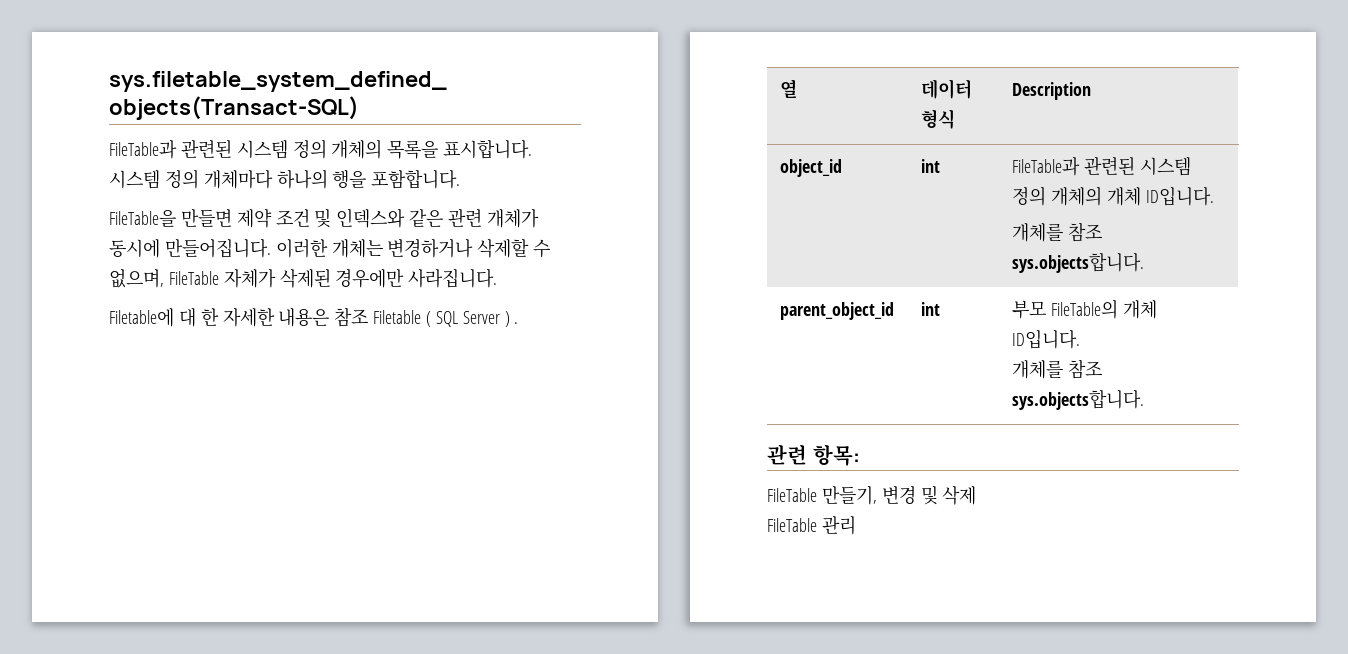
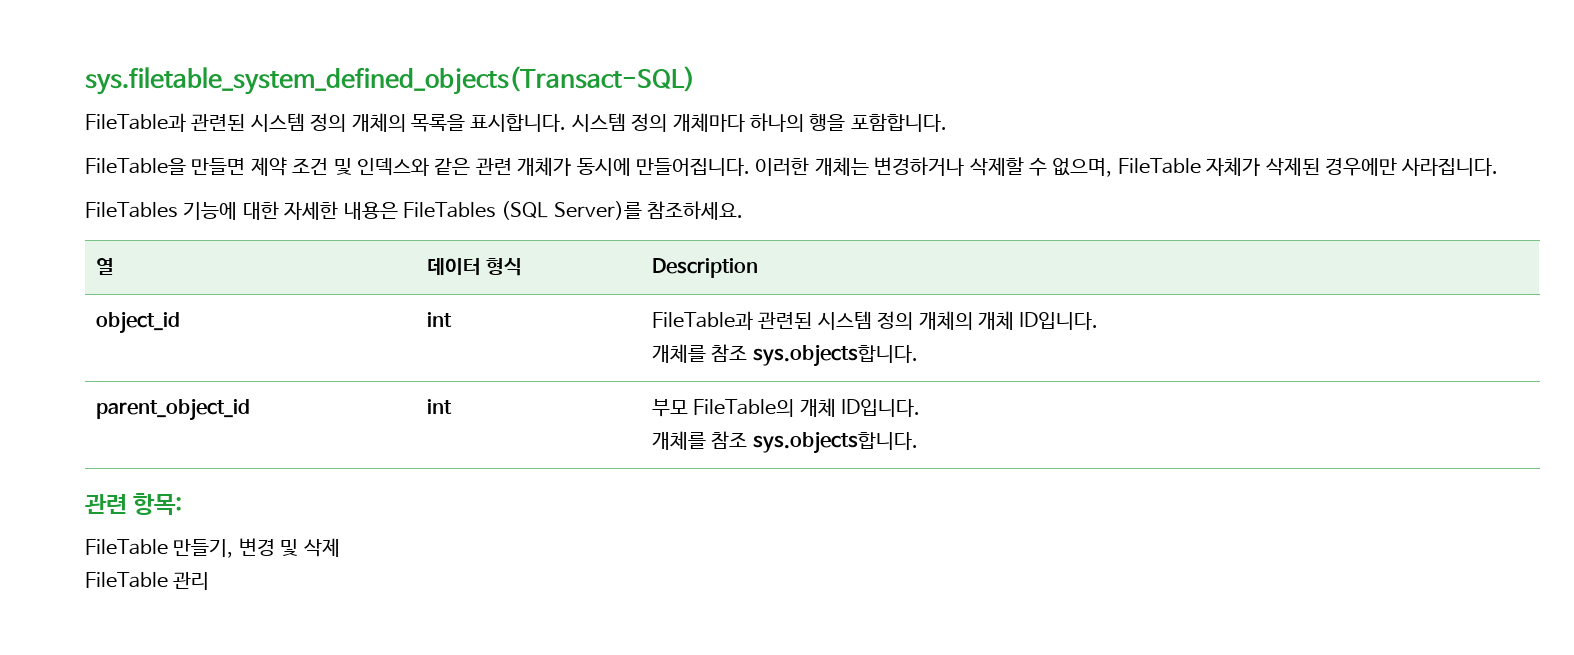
- Filetable에 대 한 자세한 내용은 참조 Filetable ( SQL Server ) .
+ FileTables 기능에 대한 자세한 내용은 FileTables (SQL Server)를 참조하세요.

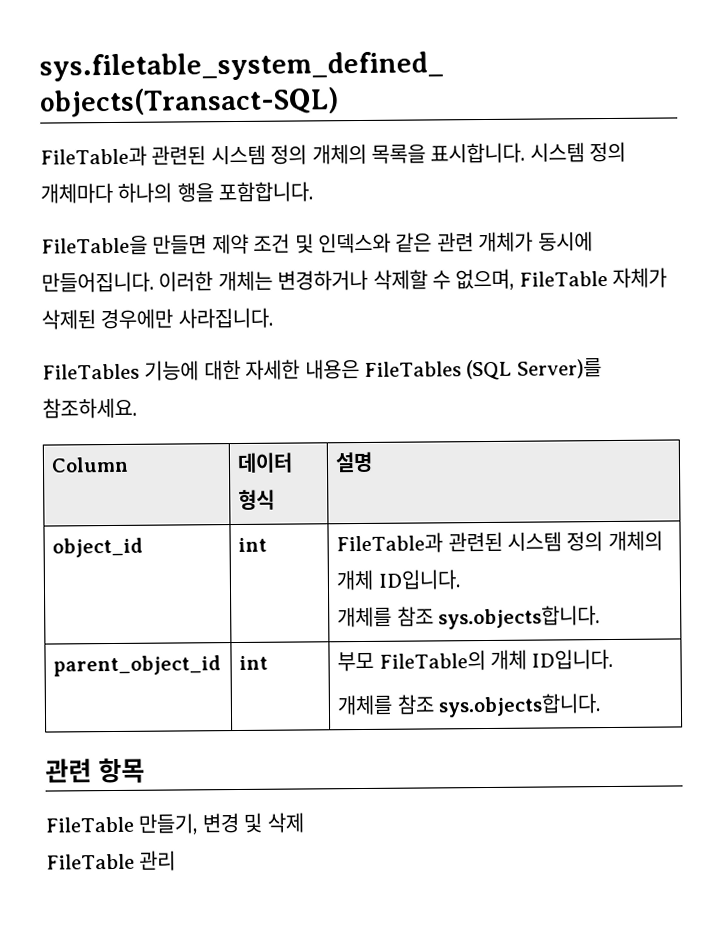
- 열 | 데이터 형식 | Description
+ Column | 데이터 형식 | 설명
- 관련 항목:
+ 관련 항목

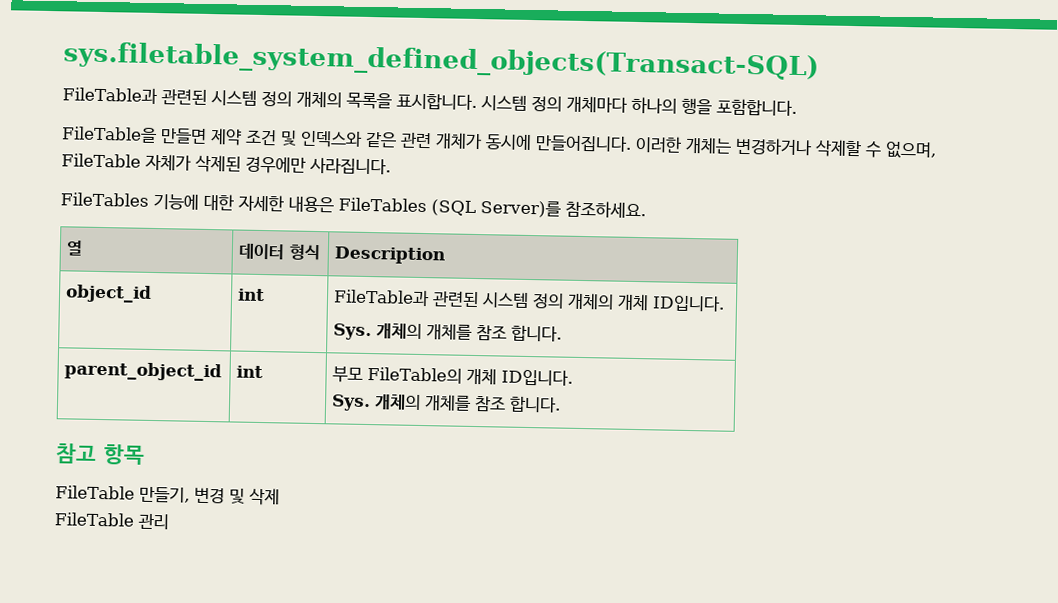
- Column | 데이터 형식 | 설명
+ 열 | 데이터 형식 | Description
  object_id | int | FileTable과 관련된 시스템 정의 개체의 개체 ID입니다.
- 개체를 참조 sys.objects합니다.
+ Sys. 개체의 개체를 참조 합니다.
  parent_object_id | int | 부모 FileTable의 개체 ID입니다.
- 개체를 참조 sys.objects합니다.
- 관련 항목
+ Sys. 개체의 개체를 참조 합니다.
+ 참고 항목

